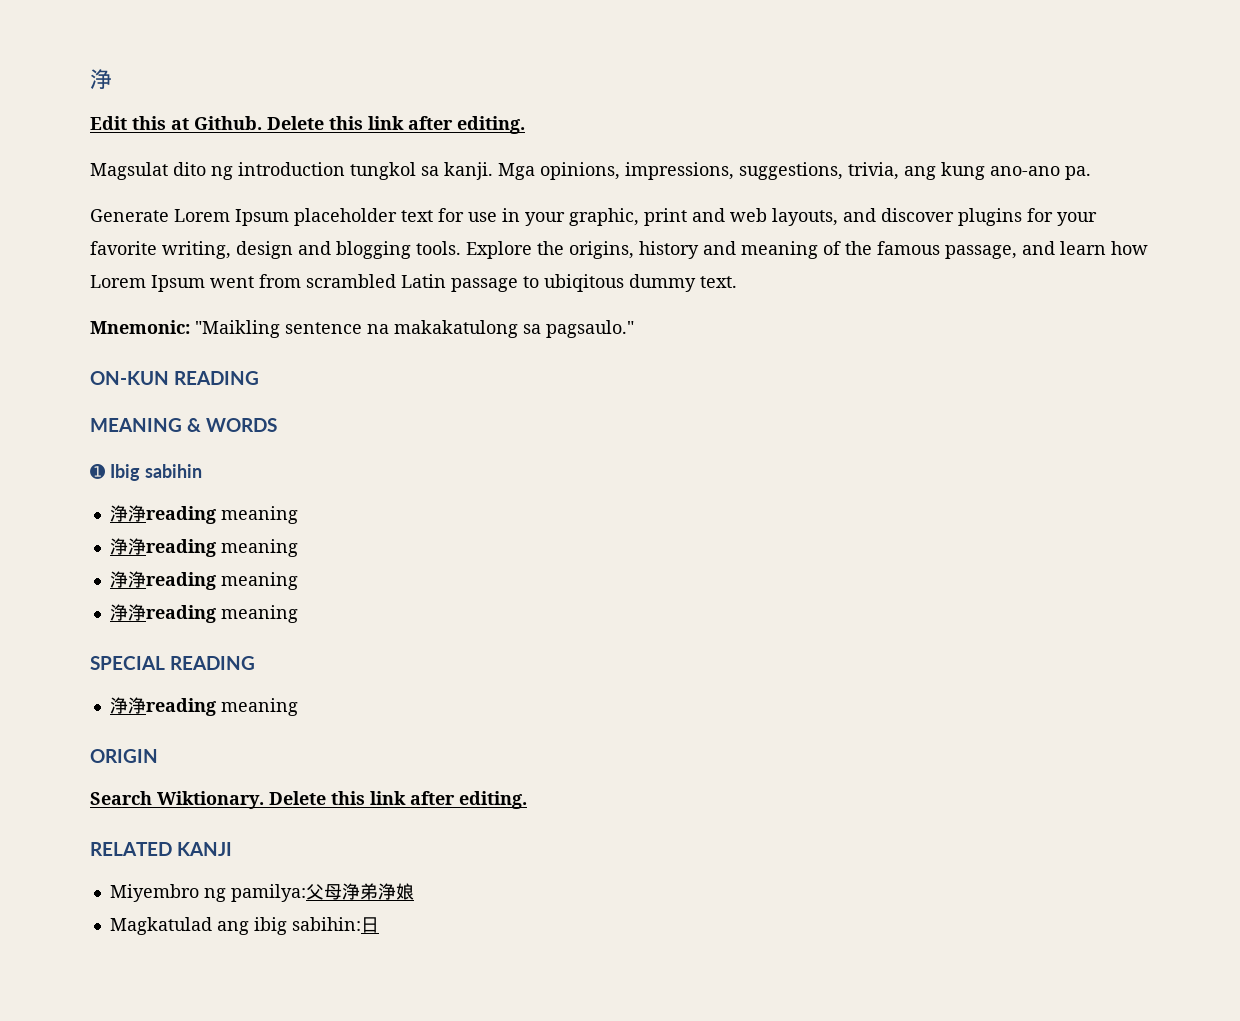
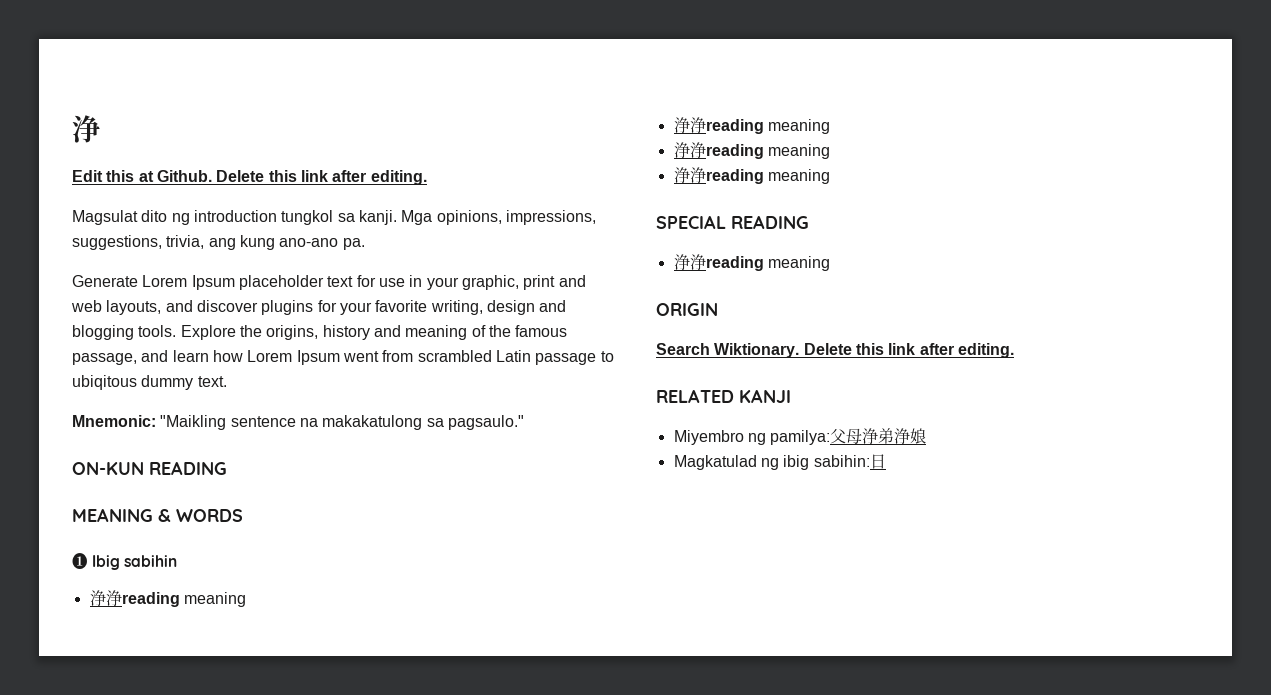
- Magkatulad ang ibig sabihin:日
+ Magkatulad ng ibig sabihin:日

